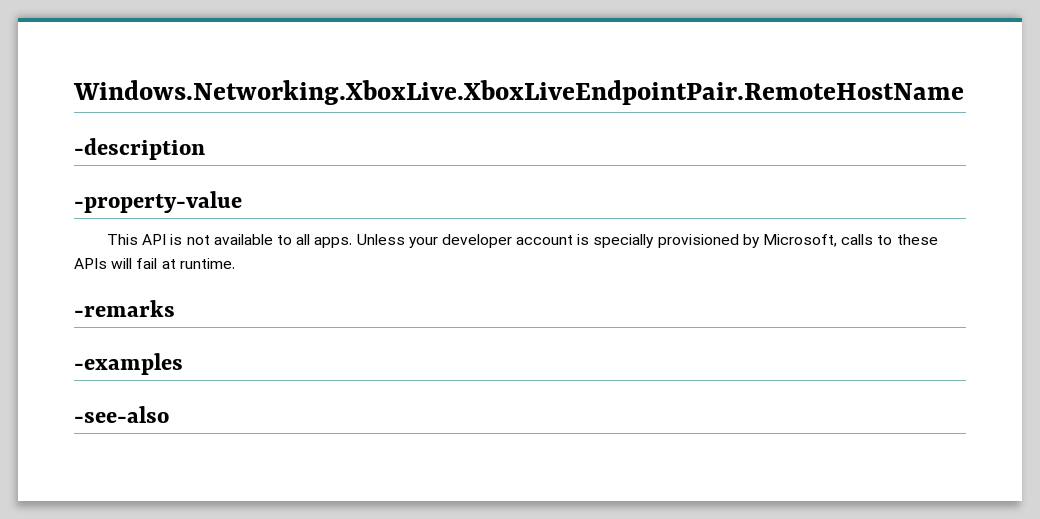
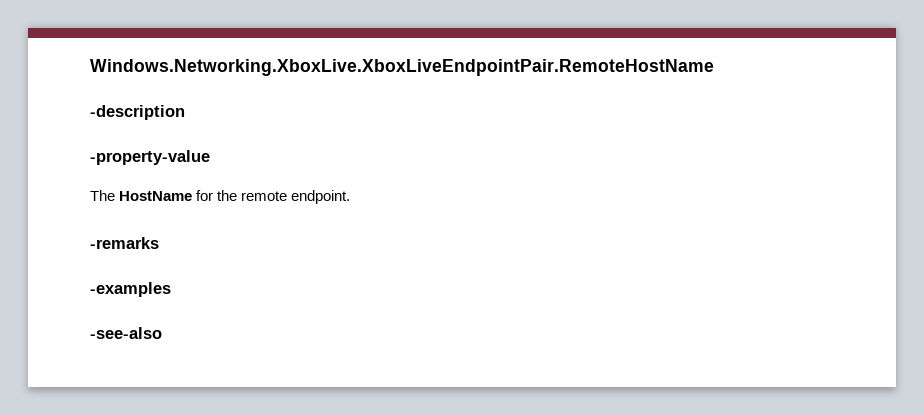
- This API is not available to all apps. Unless your developer account is specially provisioned by Microsoft, calls to these APIs will fail at runtime.
+ The HostName for the remote endpoint.

